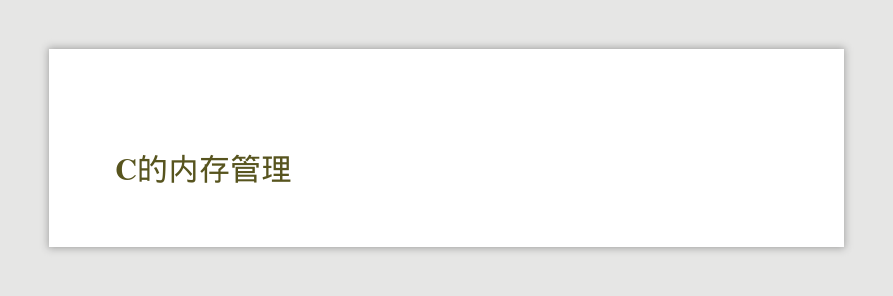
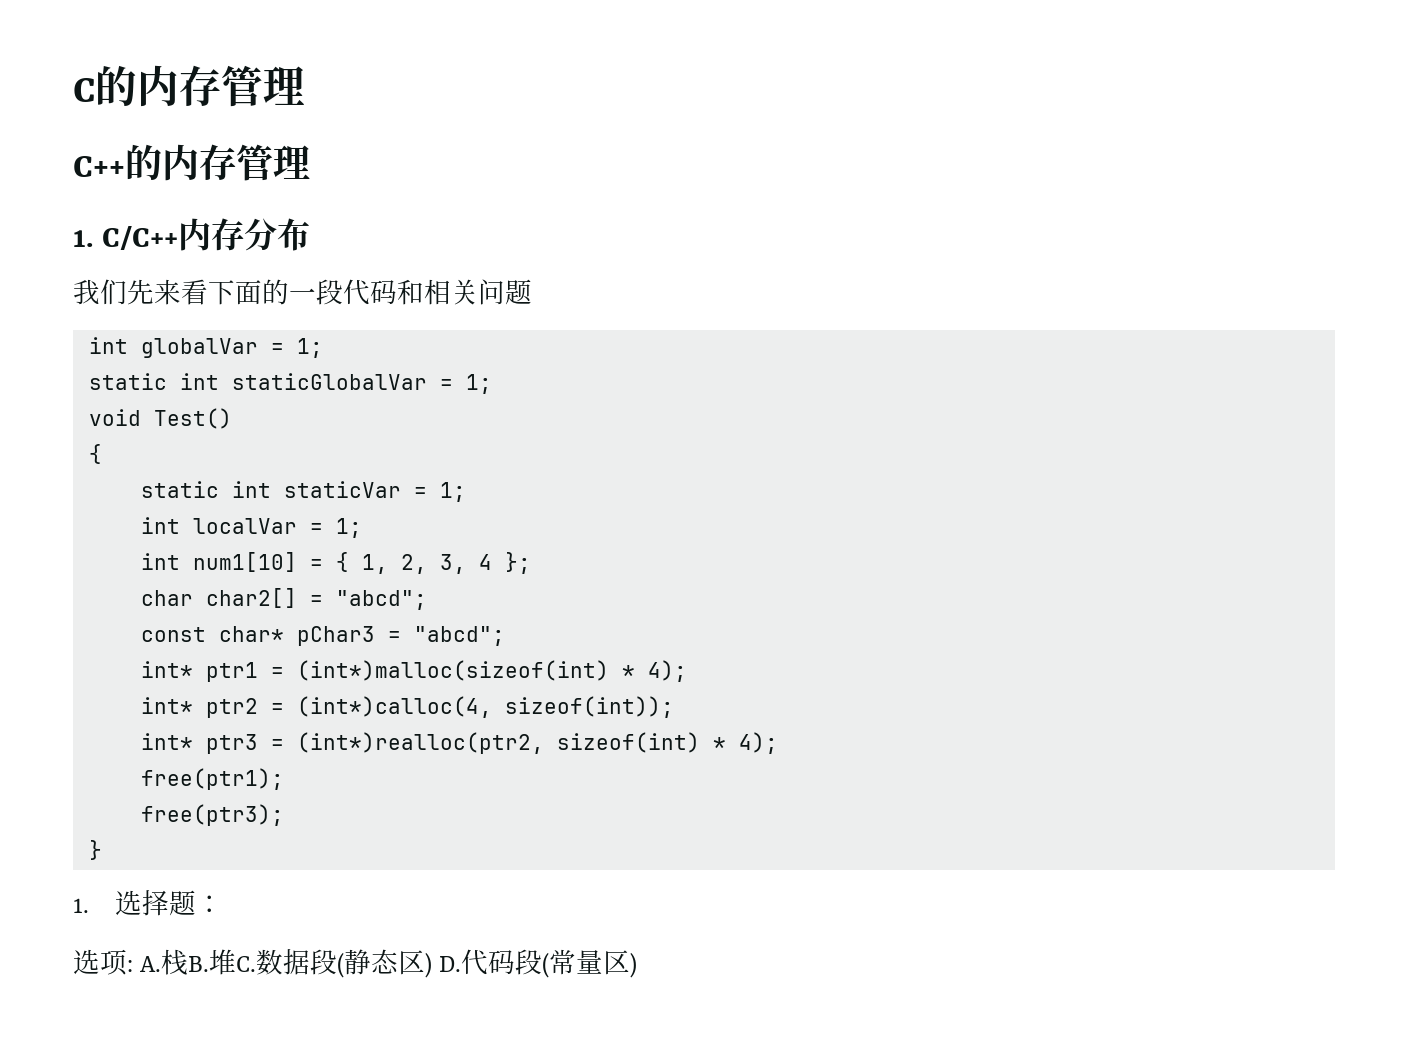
+ C++的内存管理
+ 1. C/C++内存分布
+ 我们先来看下面的一段代码和相关问题
+ int globalVar = 1;
+ static int staticGlobalVar = 1;
+ void Test()
+ {
+ static int staticVar = 1;
+ int localVar = 1;
+ int num1[10] = { 1, 2, 3, 4 };
+ char char2[] = "abcd";
+ const char* pChar3 = "abcd";
+ int* ptr1 = (int*)malloc(sizeof(int) * 4);
+ int* ptr2 = (int*)calloc(4, sizeof(int));
+ int* ptr3 = (int*)realloc(ptr2, sizeof(int) * 4);
+ free(ptr1);
+ free(ptr3);
+ }
+ 1.选择题：
+ 选项: A.栈B.堆C.数据段(静态区) D.代码段(常量区)

